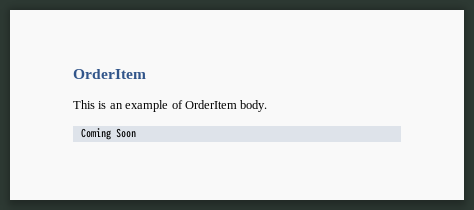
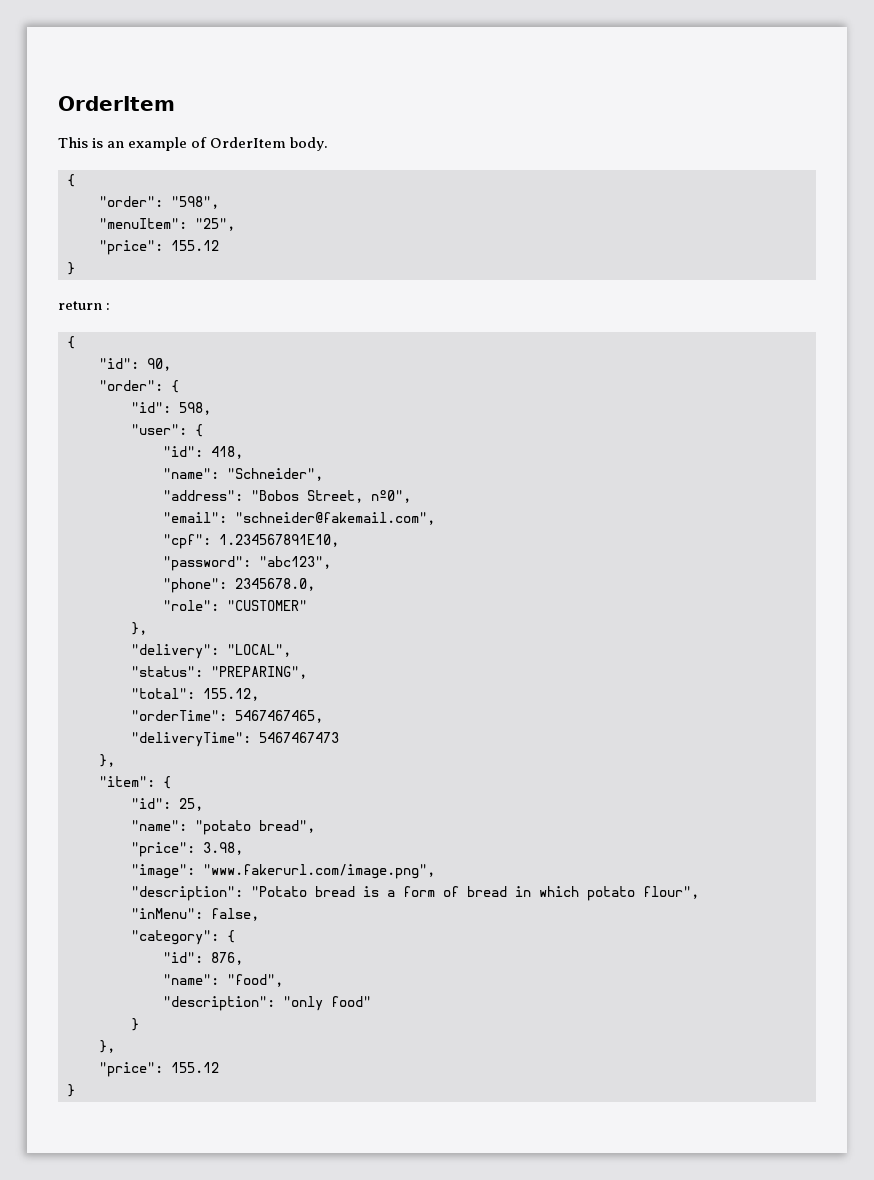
  This is an example of OrderItem body.
- Coming Soon
+ {
+ "order": "598",
+ "menuItem": "25",
+ "price": 155.12
+ }
+ return :
+ {
+ "id": 90,
+ "order": {
+ "id": 598,
+ "user": {
+ "id": 418,
+ "name": "Schneider",
+ "address": "Bobos Street, nº0",
+ "email": "schneider@fakemail.com",
+ "cpf": 1.234567891E10,
+ "password": "abc123",
+ "phone": 2345678.0,
+ "role": "CUSTOMER"
+ },
+ "delivery": "LOCAL",
+ "status": "PREPARING",
+ "total": 155.12,
+ "orderTime": 5467467465,
+ "deliveryTime": 5467467473
+ },
+ "item": {
+ "id": 25,
+ "name": "potato bread",
+ "price": 3.98,
+ "image": "www.fakerurl.com/image.png",
+ "description": "Potato bread is a form of bread in which potato flour",
+ "inMenu": false,
+ "category": {
+ "id": 876,
+ "name": "food",
+ "description": "only food"
+ }
+ },
+ "price": 155.12
+ }

